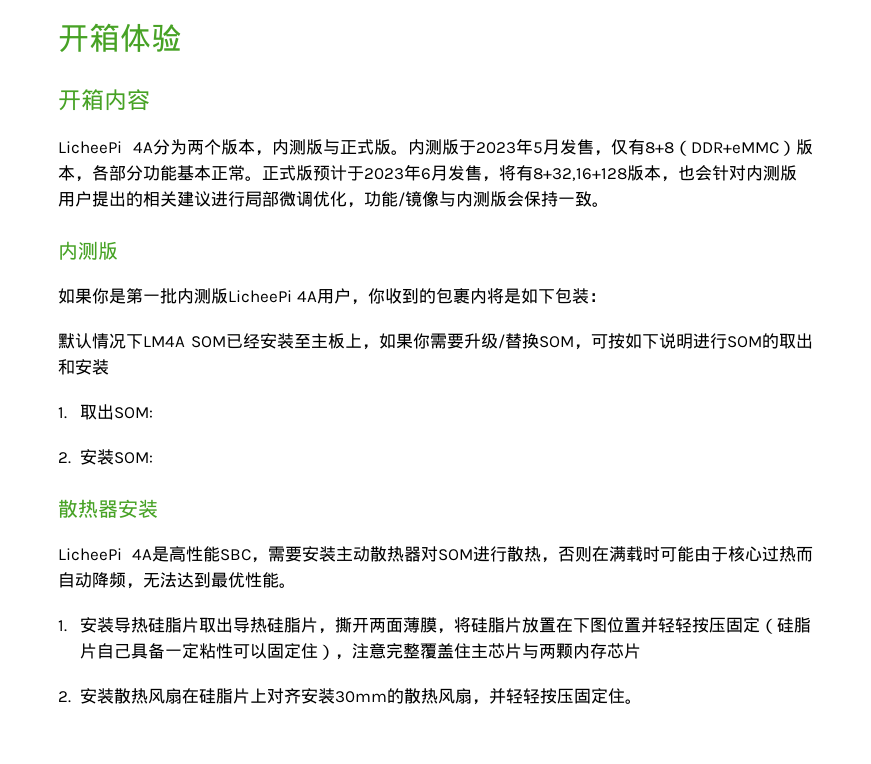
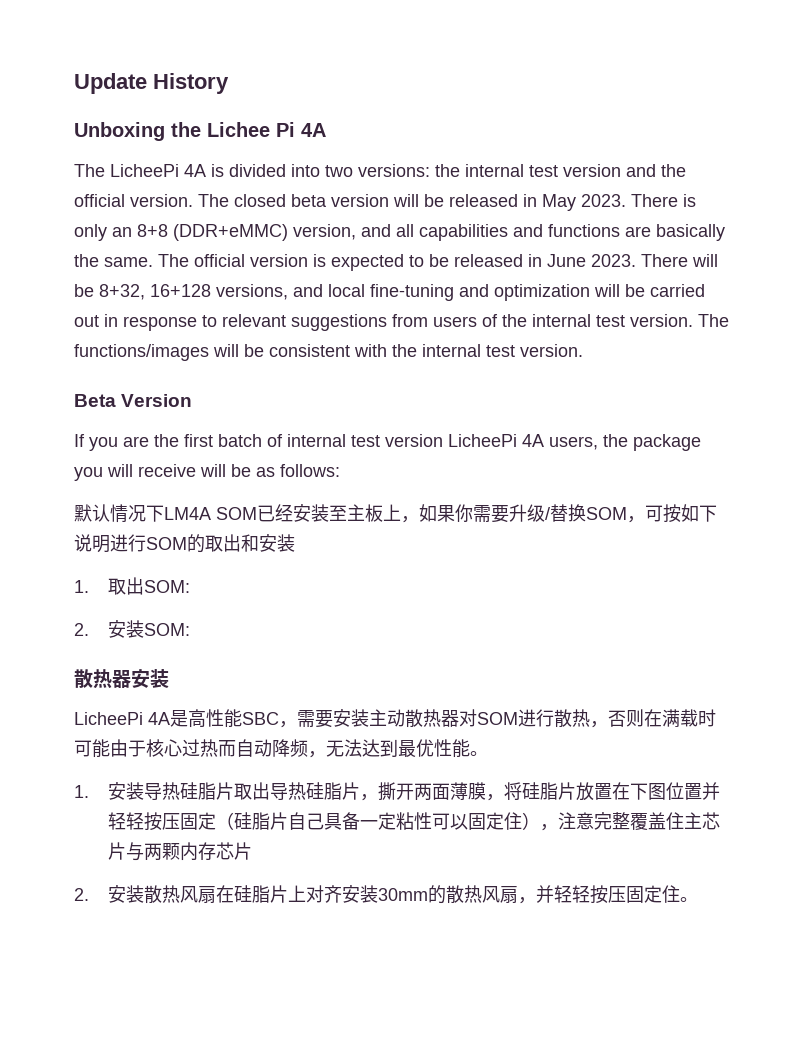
- 开箱体验
- 开箱内容
- LicheePi 4A分为两个版本，内测版与正式版。内测版于2023年5月发售，仅有8+8（DDR+eMMC）版本，各部分功能基本正常。正式版预计于2023年6月发售，将有8+32,16+128版本，也会针对内测版用户提出的相关建议进行局部微调优化，功能/镜像与内测版会保持一致。
- 内测版
- 如果你是第一批内测版LicheePi 4A用户，你收到的包裹内将是如下包装：
+ Update History
+ Unboxing the Lichee Pi 4A
+ The LicheePi 4A is divided into two versions: the internal test version and the official version. The closed beta version will be released in May 2023. There is only an 8+8 (DDR+eMMC) version, and all capabilities and functions are basically the same. The official version is expected to be released in June 2023. There will be 8+32, 16+128 versions, and local fine-tuning and optimization will be carried out in response to relevant suggestions from users of the internal test version. The functions/images will be consistent with the internal test version.
+ Beta Version
+ If you are the first batch of internal test version LicheePi 4A users, the package you will receive will be as follows:

